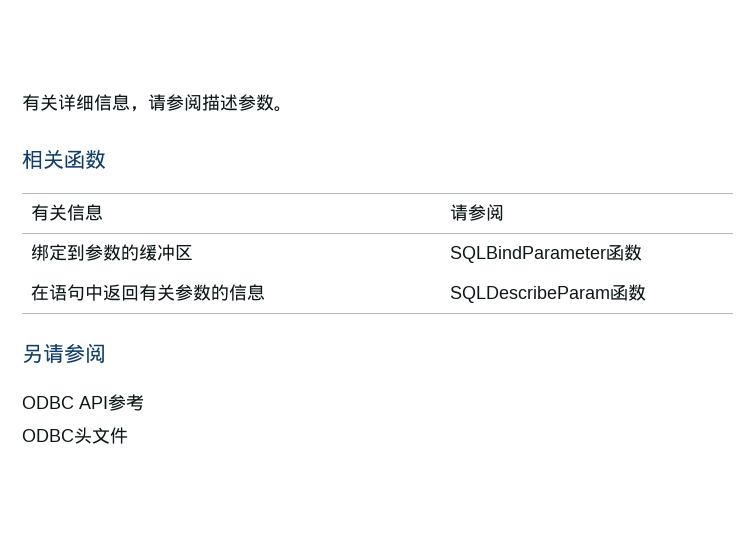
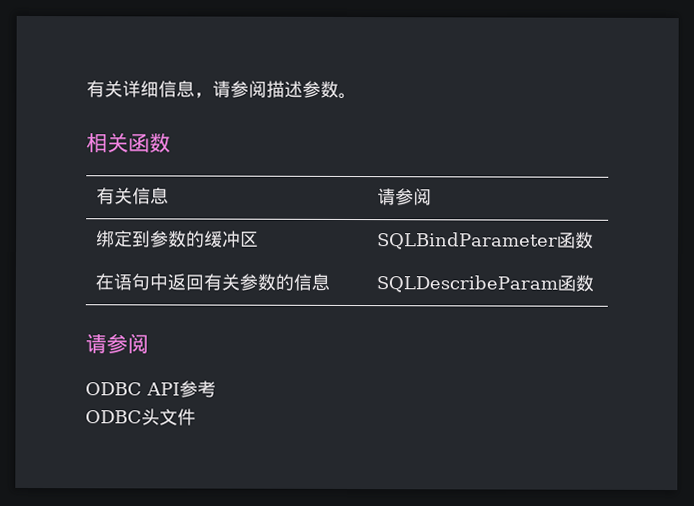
  在语句中返回有关参数的信息 | SQLDescribeParam函数
- 另请参阅
+ 请参阅

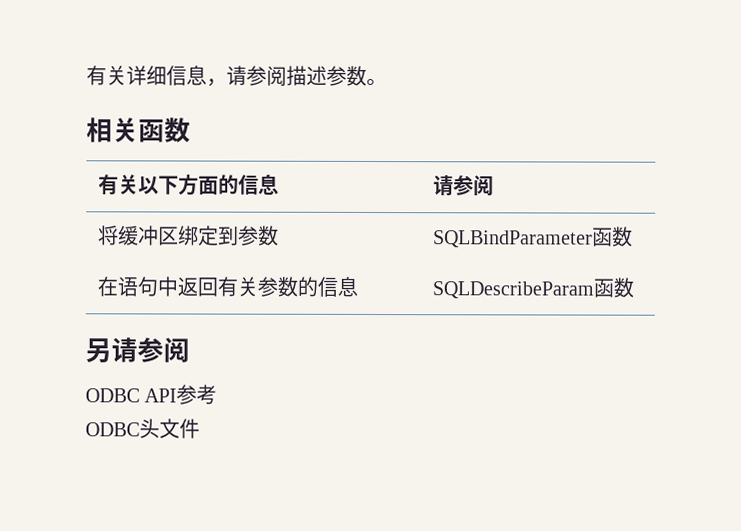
- 有关信息 | 请参阅
+ 有关以下方面的信息 | 请参阅
- 绑定到参数的缓冲区 | SQLBindParameter函数
+ 将缓冲区绑定到参数 | SQLBindParameter函数
  在语句中返回有关参数的信息 | SQLDescribeParam函数
- 请参阅
+ 另请参阅

